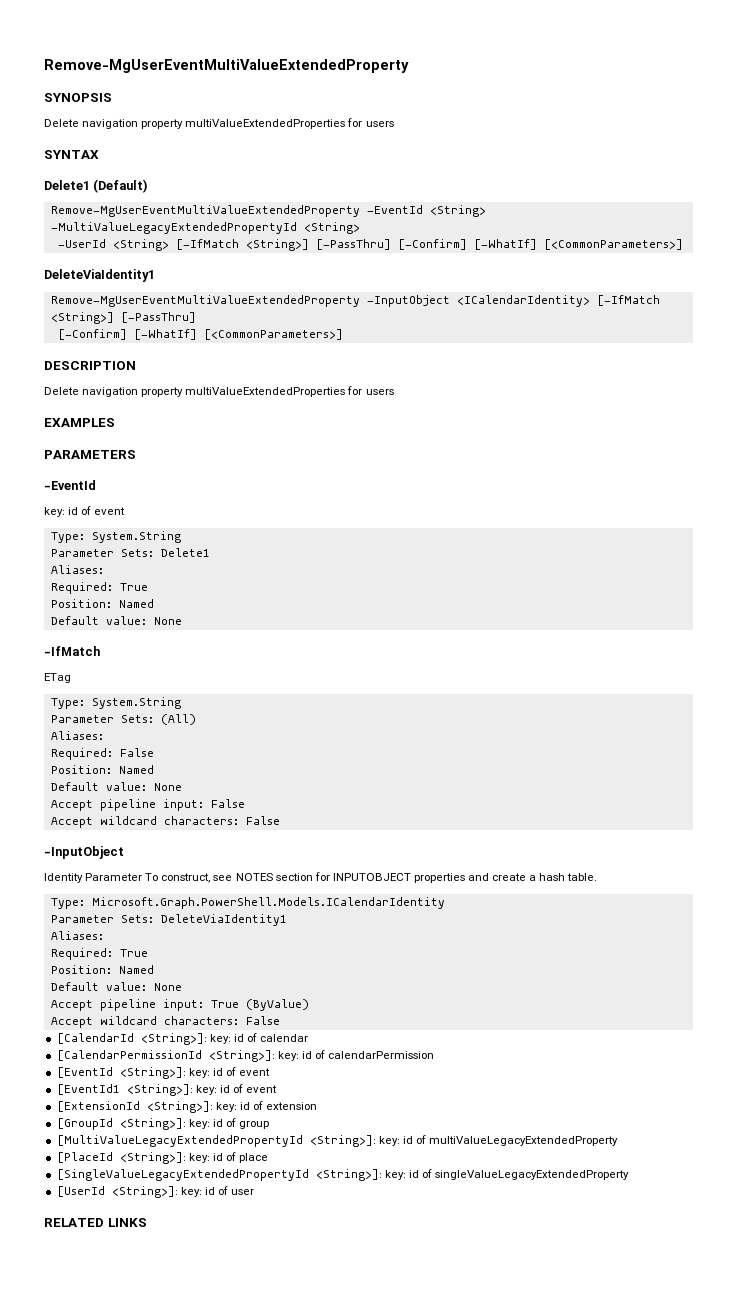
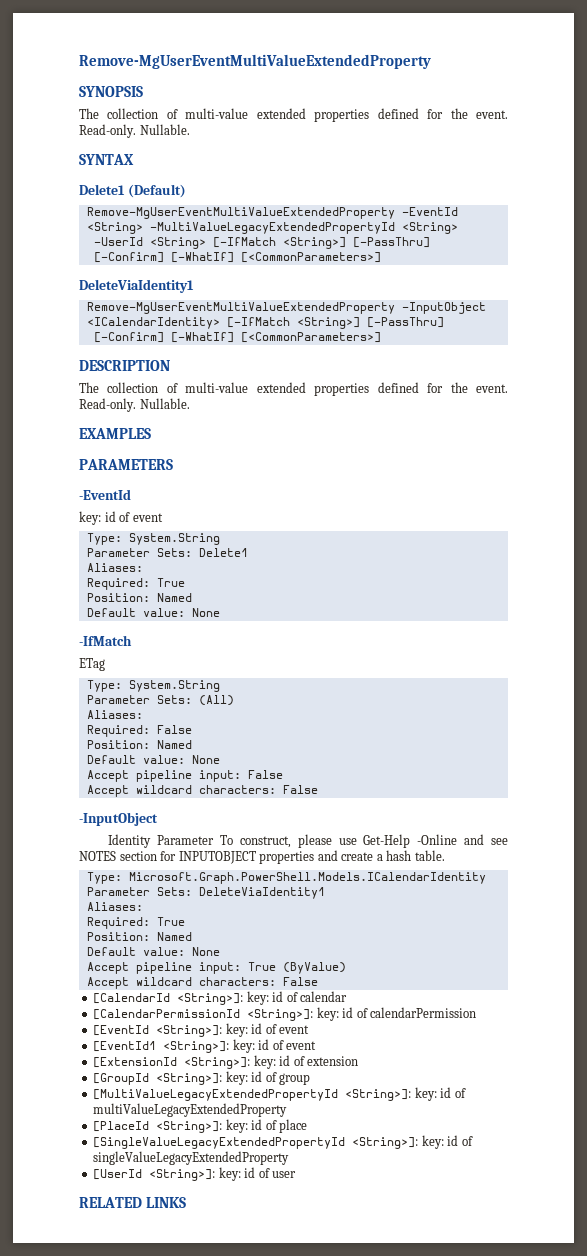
  SYNOPSIS
- Delete navigation property multiValueExtendedProperties for users
+ The collection of multi-value extended properties defined for the event. Read-only. Nullable.
  DESCRIPTION
- Delete navigation property multiValueExtendedProperties for users
+ The collection of multi-value extended properties defined for the event. Read-only. Nullable.
- Identity Parameter To construct, see NOTES section for INPUTOBJECT properties and create a hash table.
+ Identity Parameter To construct, please use Get-Help -Online and see NOTES section for INPUTOBJECT properties and create a hash table.

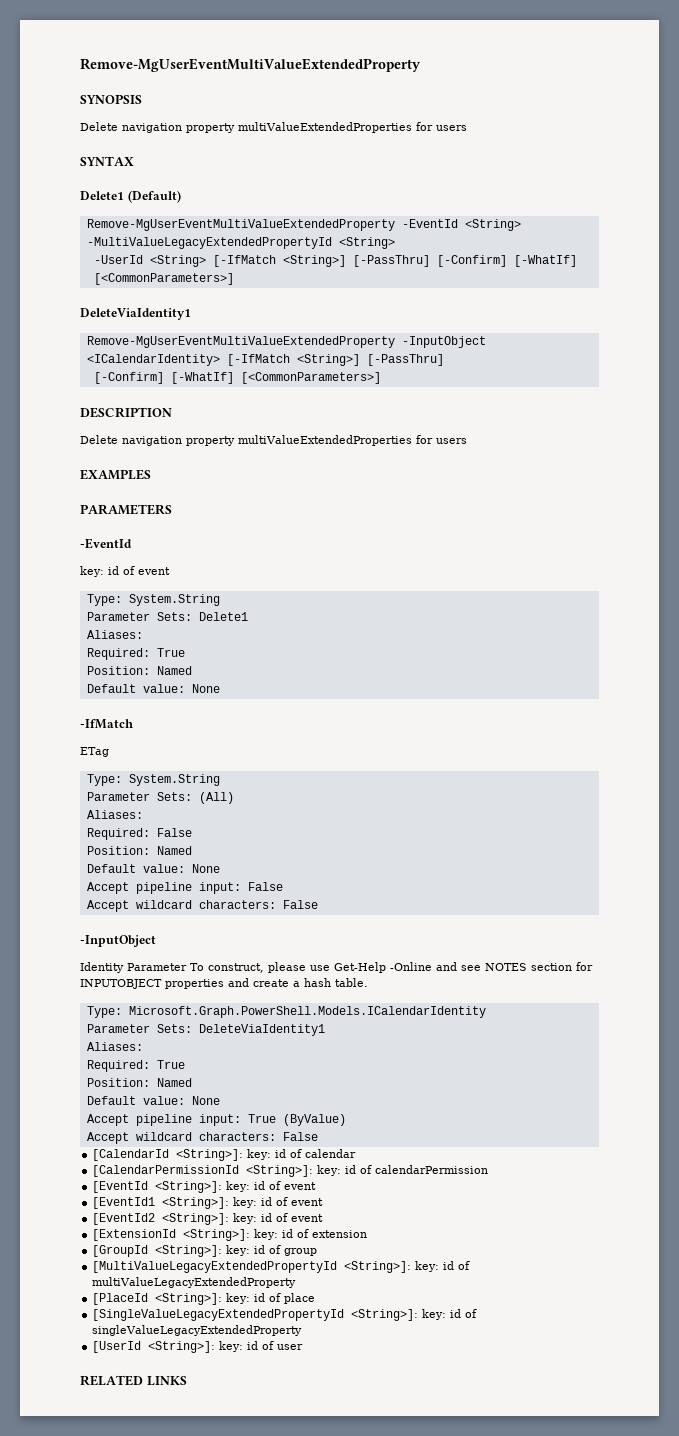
  SYNOPSIS
- The collection of multi-value extended properties defined for the event. Read-only. Nullable.
+ Delete navigation property multiValueExtendedProperties for users
  DESCRIPTION
- The collection of multi-value extended properties defined for the event. Read-only. Nullable.
+ Delete navigation property multiValueExtendedProperties for users
+ [EventId2 <String>]: key: id of event

